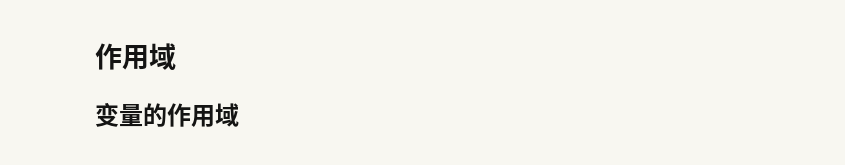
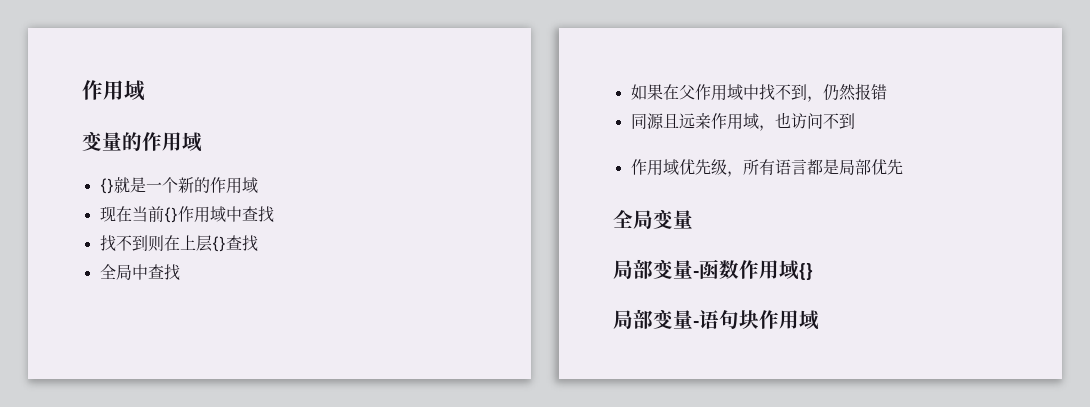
+ {}就是一个新的作用域
+ 现在当前{}作用域中查找
+ 找不到则在上层{}查找
+ 全局中查找
+ 如果在父作用域中找不到，仍然报错
+ 同源且远亲作用域，也访问不到
+ 作用域优先级，所有语言都是局部优先
+ 全局变量
+ 局部变量-函数作用域{}
+ 局部变量-语句块作用域

